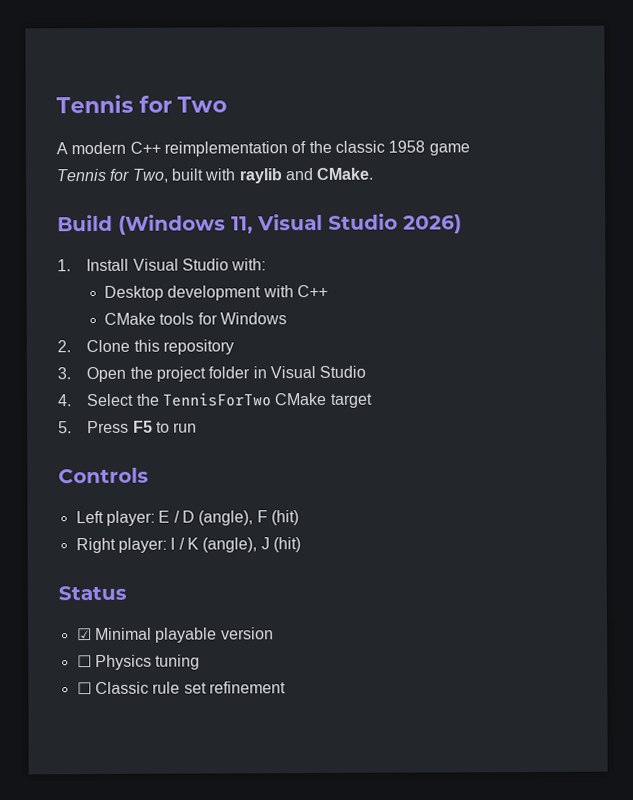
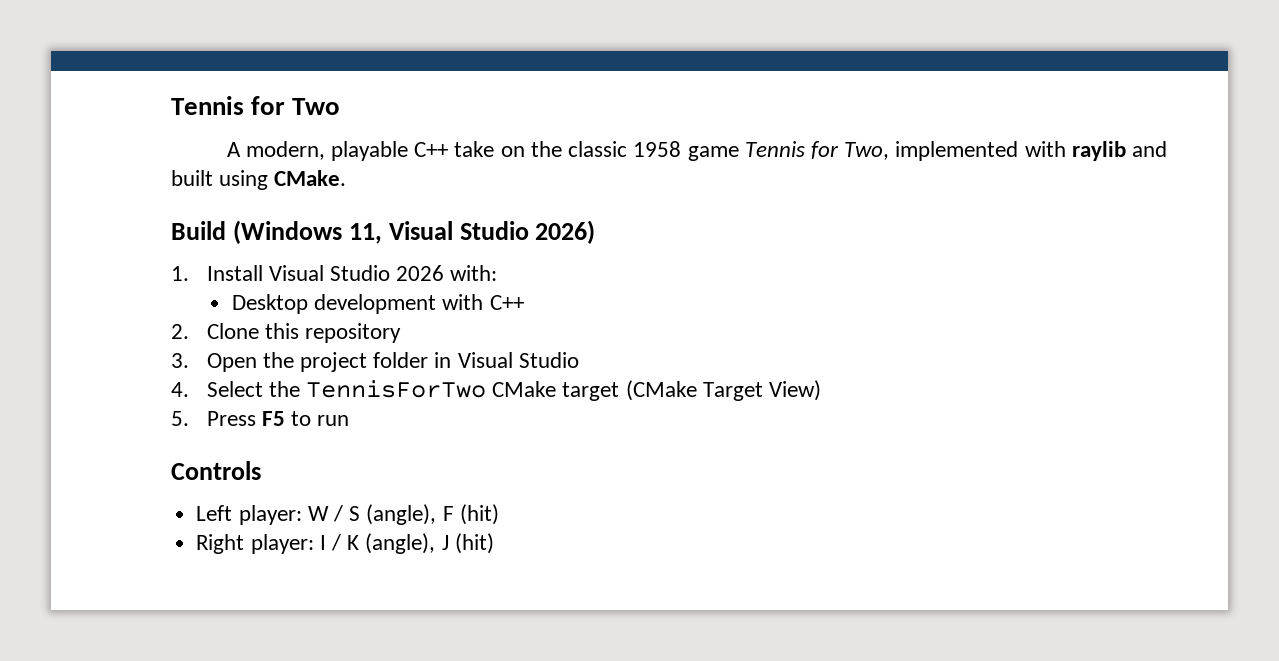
- A modern C++ reimplementation of the classic 1958 game Tennis for Two, built with raylib and CMake.
+ A modern, playable C++ take on the classic 1958 game Tennis for Two, implemented with raylib and built using CMake.
- 1. Install Visual Studio with:
+ 1. Install Visual Studio 2026 with:
- CMake tools for Windows
- 4. Select the TennisForTwo CMake target
+ 4. Select the TennisForTwo CMake target (CMake Target View)
- Left player: E / D (angle), F (hit)
+ Left player: W / S (angle), F (hit)
- Status
- ☑ Minimal playable version
- ☐ Physics tuning
- ☐ Classic rule set refinement

